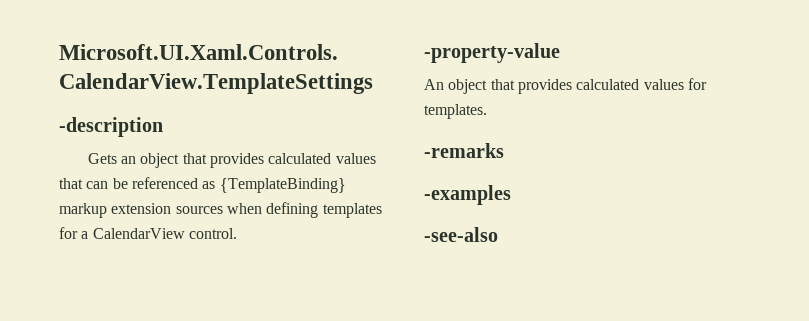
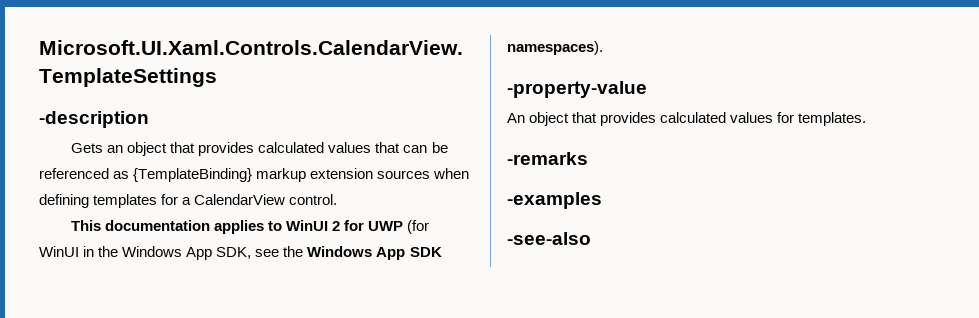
+ This documentation applies to WinUI 2 for UWP (for WinUI in the Windows App SDK, see the Windows App SDK namespaces).

